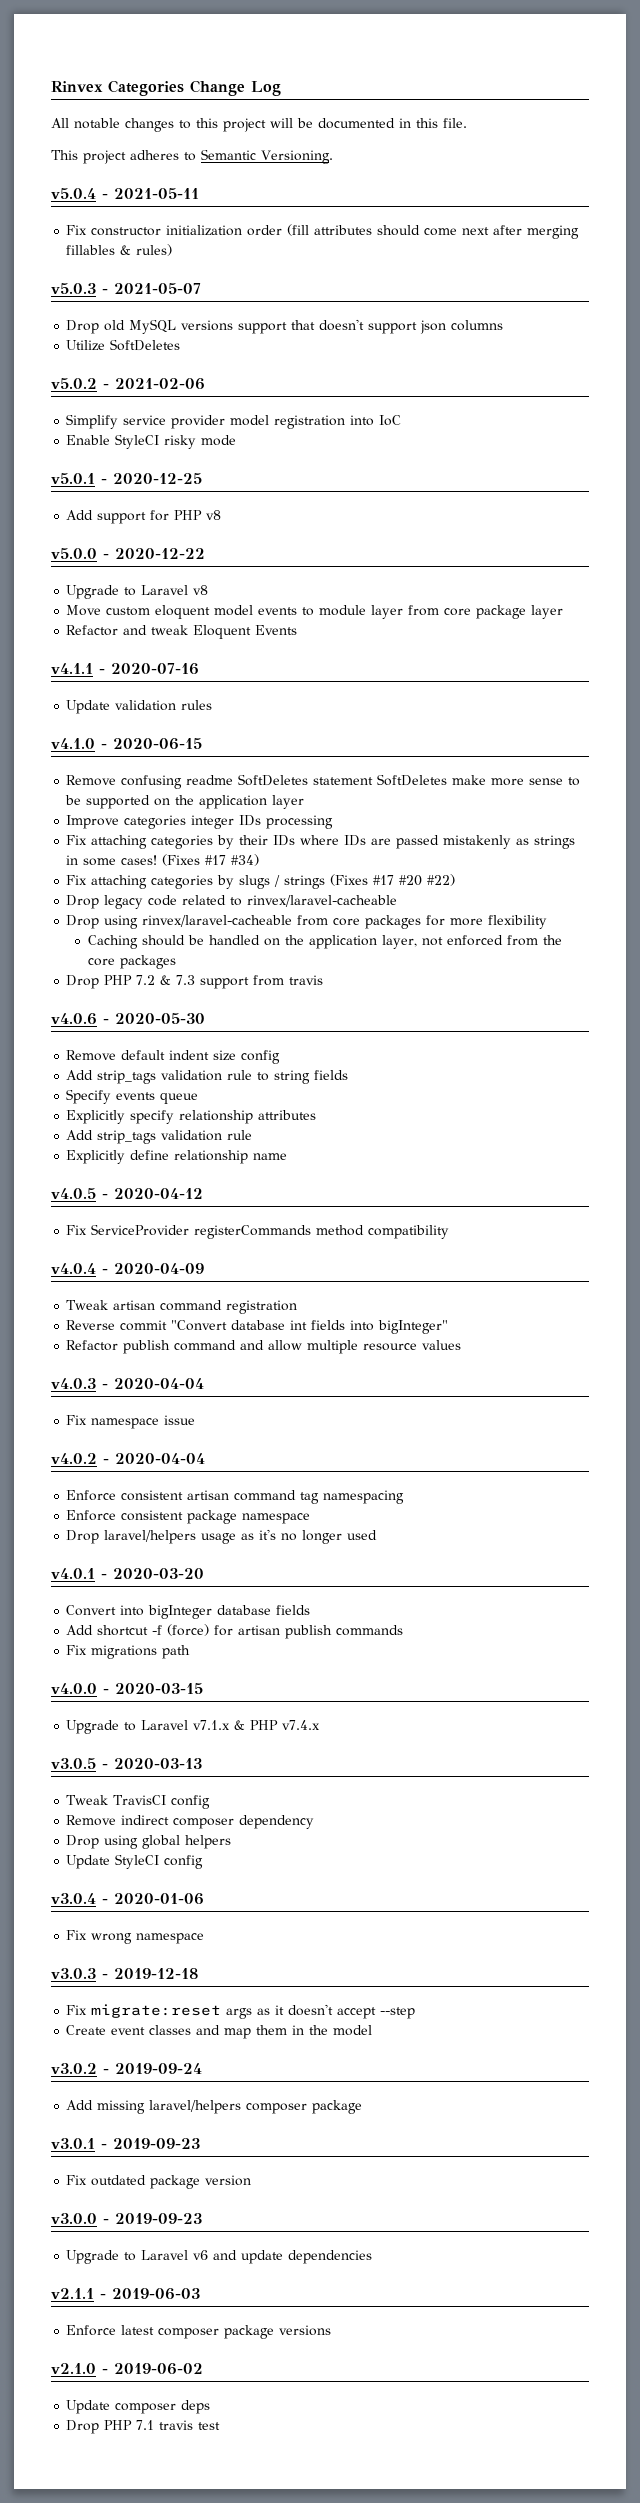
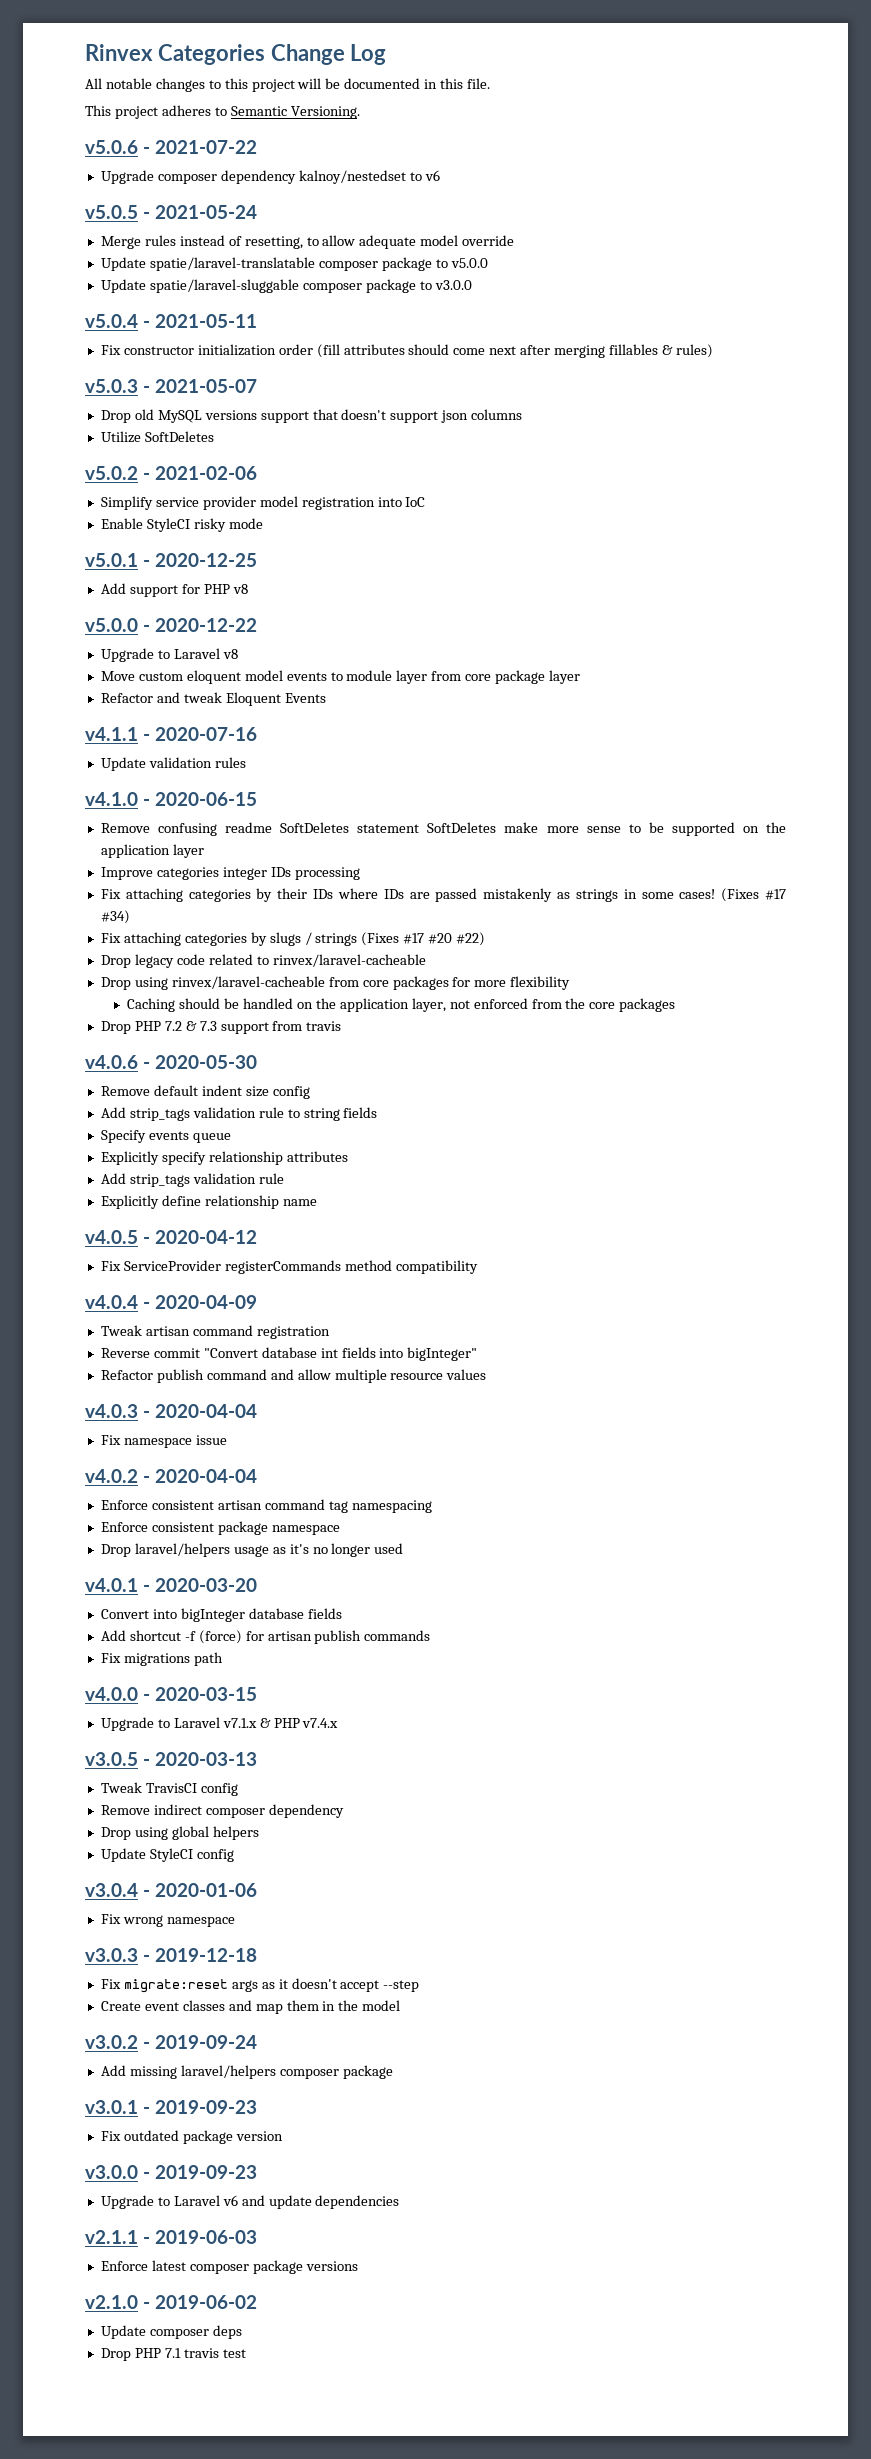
+ v5.0.6 - 2021-07-22
+ Upgrade composer dependency kalnoy/nestedset to v6
+ v5.0.5 - 2021-05-24
+ Merge rules instead of resetting, to allow adequate model override
+ Update spatie/laravel-translatable composer package to v5.0.0
+ Update spatie/laravel-sluggable composer package to v3.0.0

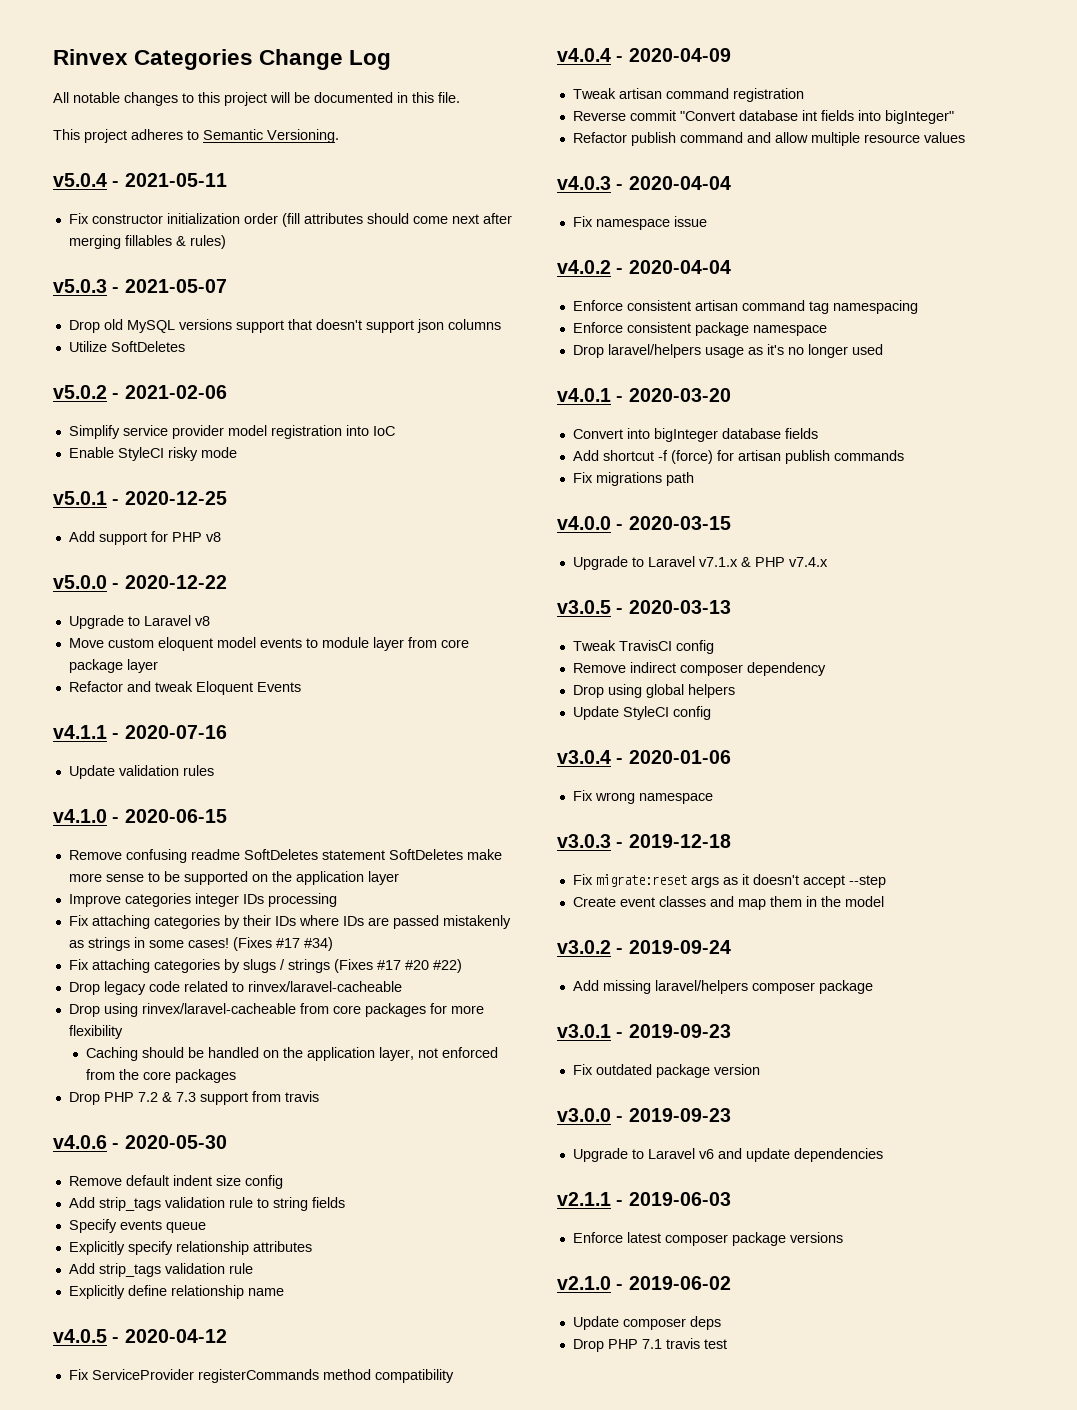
- v5.0.6 - 2021-07-22
- Upgrade composer dependency kalnoy/nestedset to v6
- v5.0.5 - 2021-05-24
- Merge rules instead of resetting, to allow adequate model override
- Update spatie/laravel-translatable composer package to v5.0.0
- Update spatie/laravel-sluggable composer package to v3.0.0

